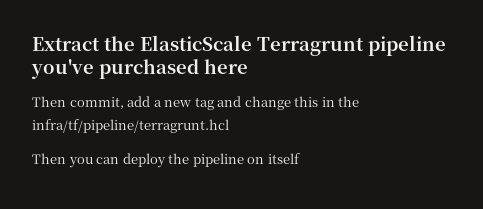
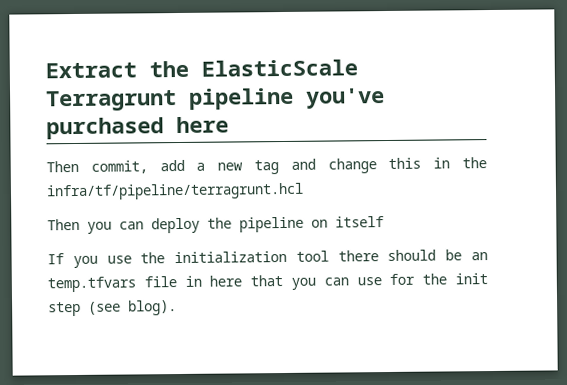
+ If you use the initialization tool there should be an temp.tfvars file in here that you can use for the init step (see blog).

